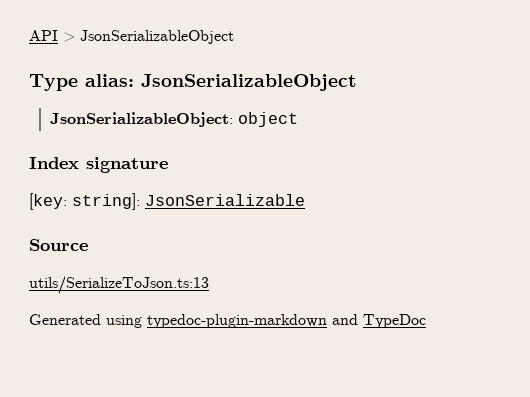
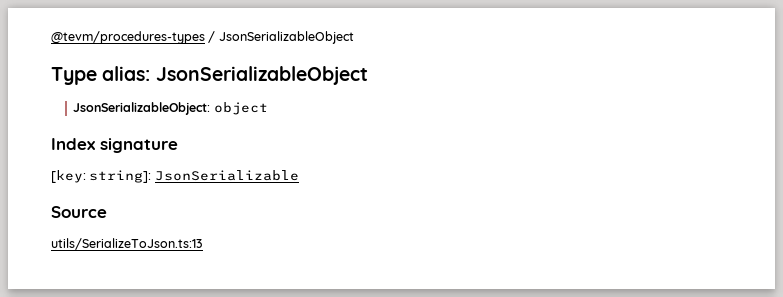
- API > JsonSerializableObject
+ @tevm/procedures-types / JsonSerializableObject
- Generated using typedoc-plugin-markdown and TypeDoc

